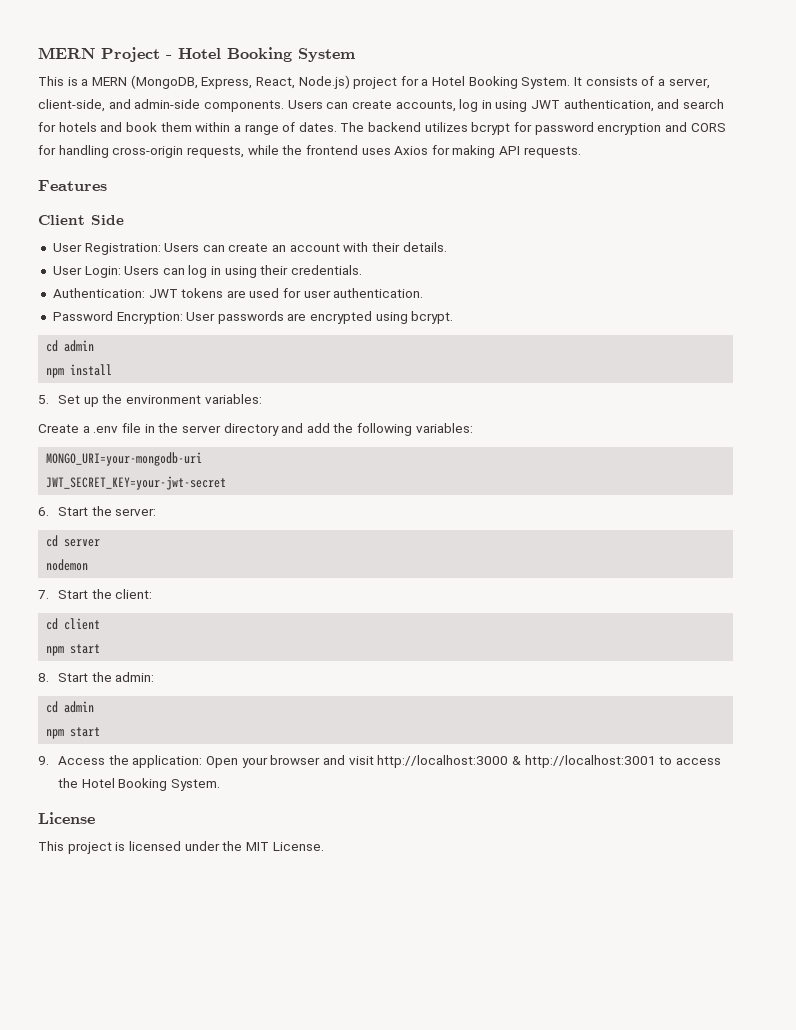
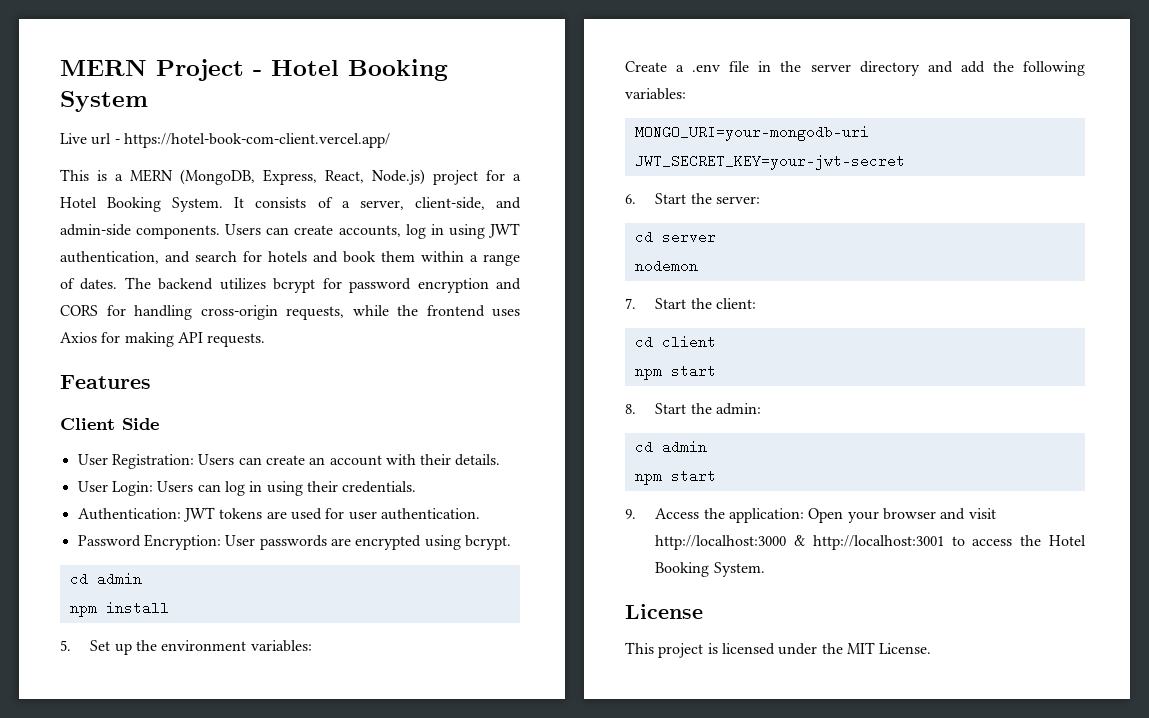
+ Live url - https://hotel-book-com-client.vercel.app/

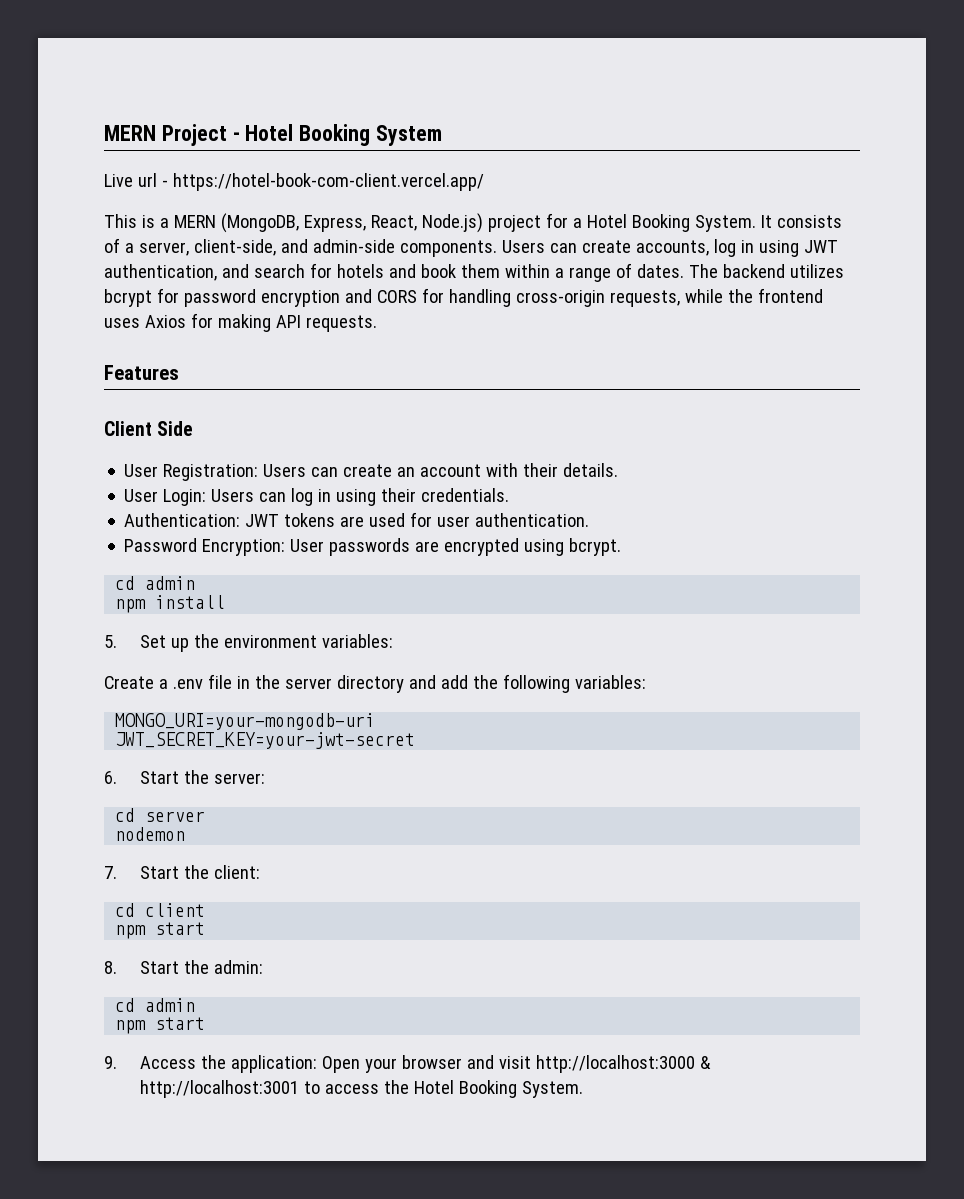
- License
- This project is licensed under the MIT License.

